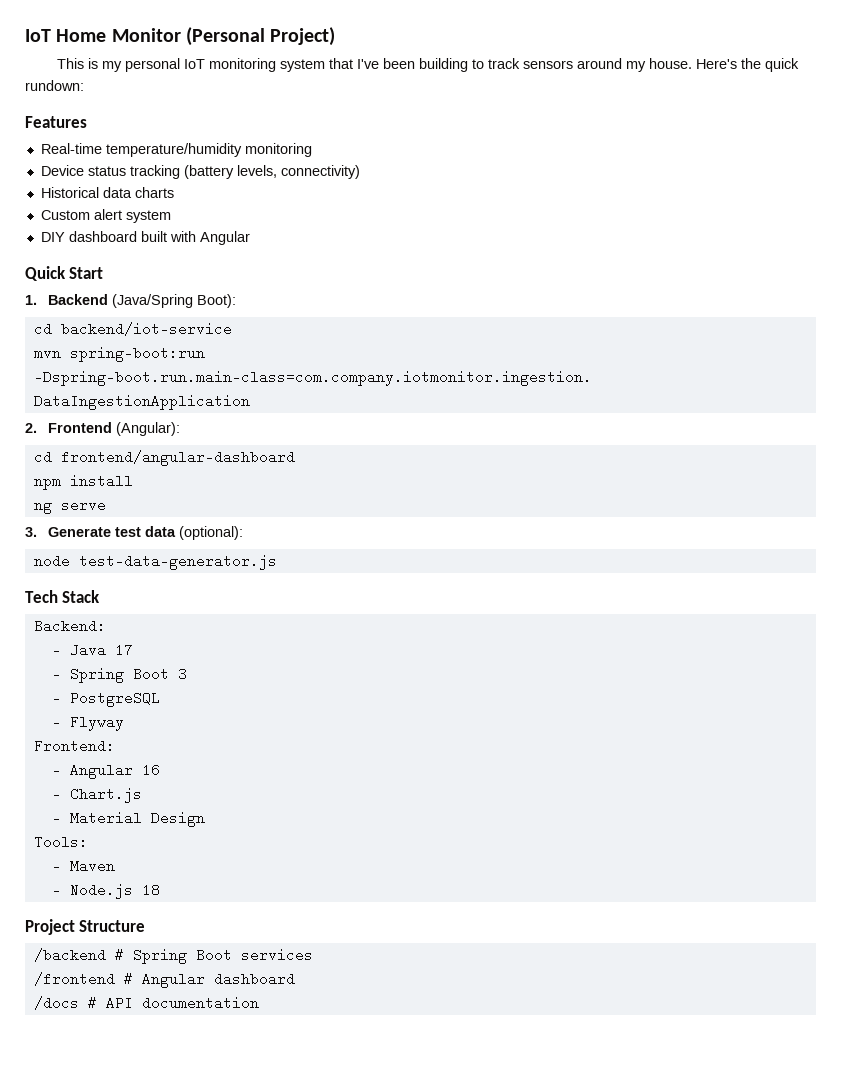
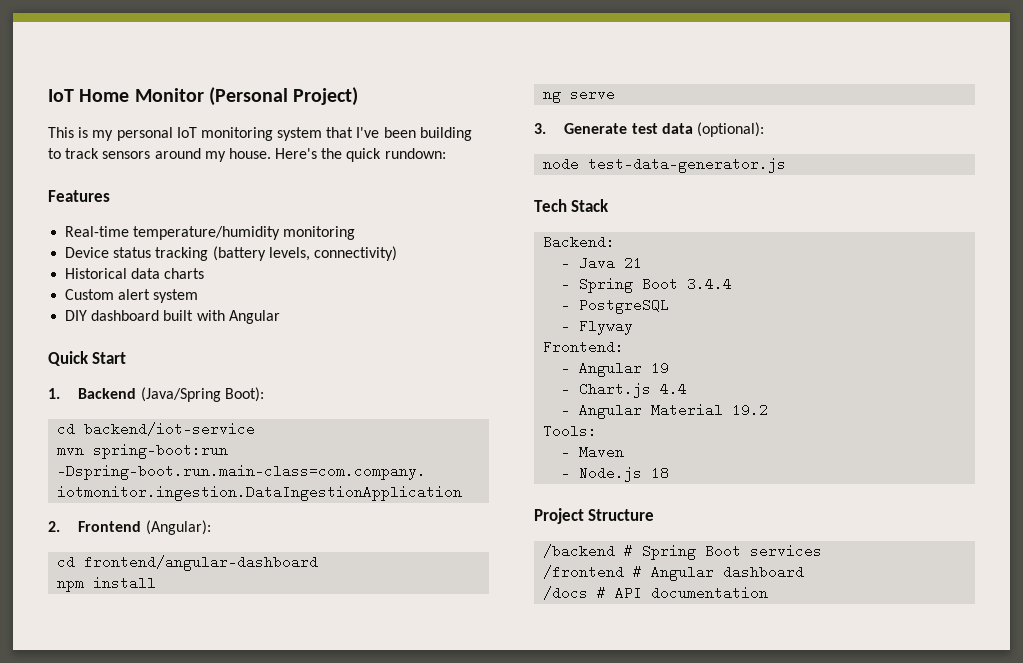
- - Java 17
+ - Java 21
- - Spring Boot 3
+ - Spring Boot 3.4.4
- - Angular 16
+ - Angular 19
- - Chart.js
- - Material Design
+ - Chart.js 4.4
+ - Angular Material 19.2

